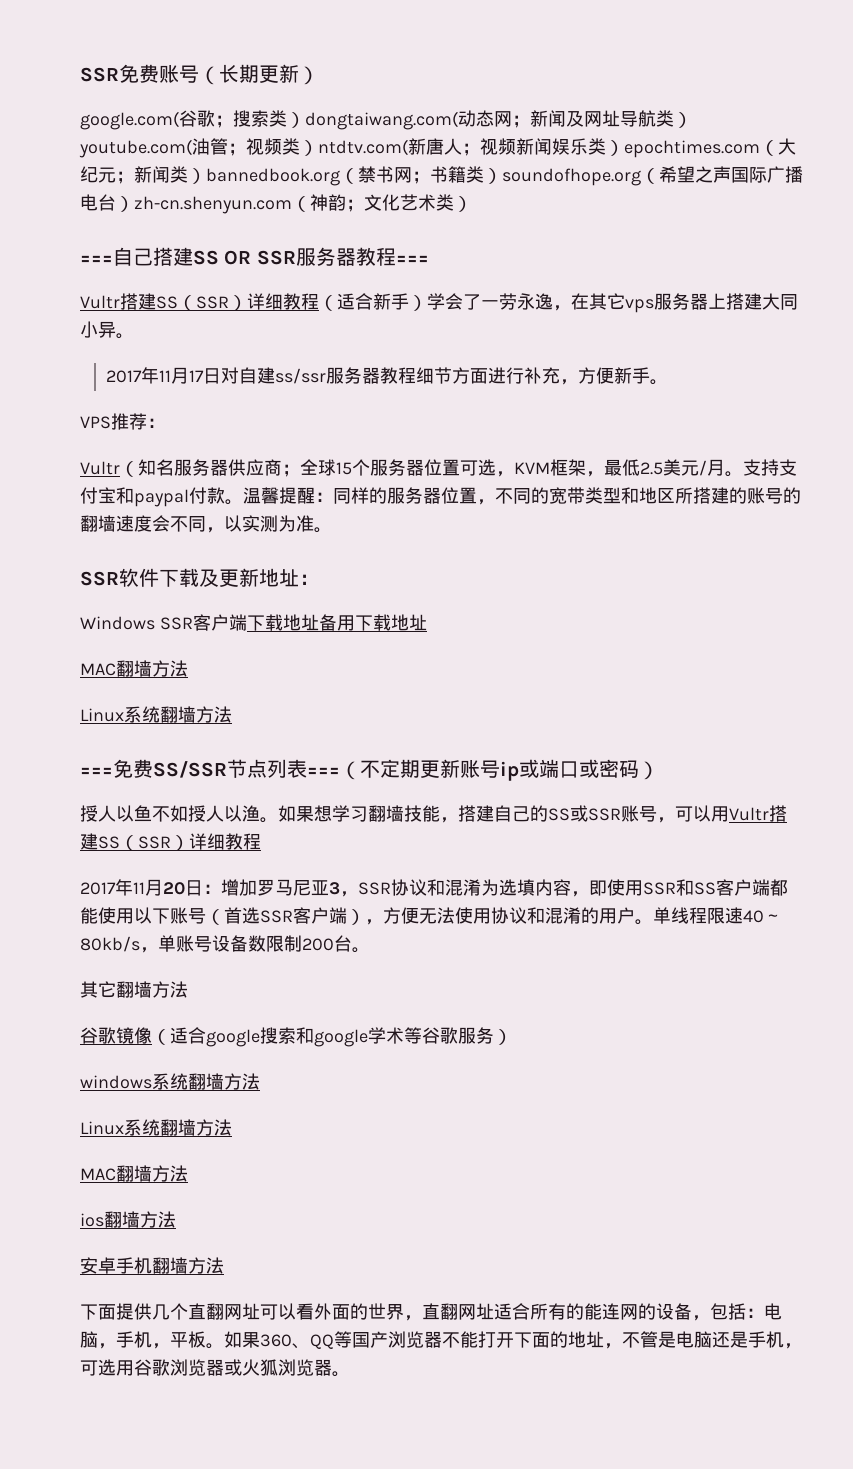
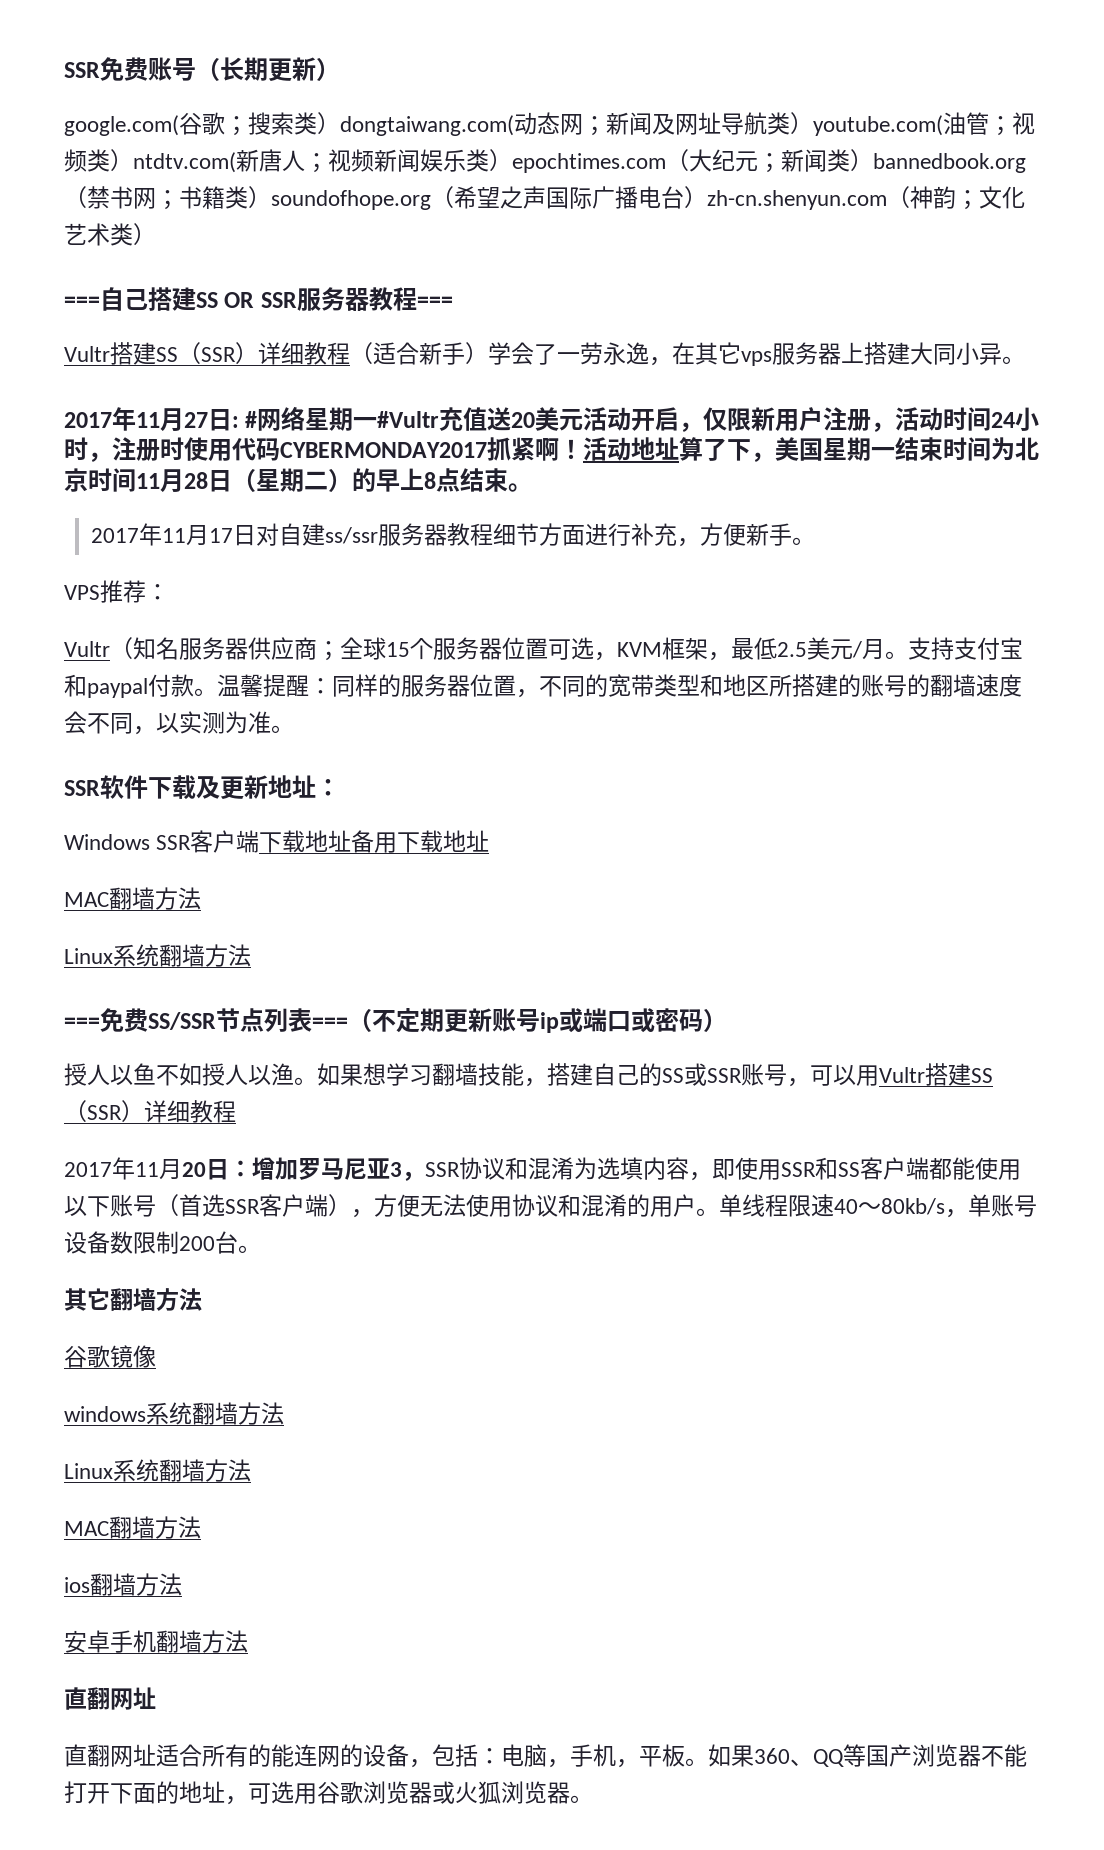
+ 2017年11月27日: #网络星期一#Vultr充值送20美元活动开启，仅限新用户注册，活动时间24小时，注册时使用代码CYBERMONDAY2017抓紧啊！活动地址算了下，美国星期一结束时间为北京时间11月28日（星期二）的早上8点结束。
- 谷歌镜像（适合google搜索和google学术等谷歌服务）
+ 谷歌镜像
  安卓手机翻墙方法
- 下面提供几个直翻网址可以看外面的世界，直翻网址适合所有的能连网的设备，包括：电脑，手机，平板。
+ 直翻网址
+ 直翻网址适合所有的能连网的设备，包括：电脑，手机，平板。
- 如果360、QQ等国产浏览器不能打开下面的地址，不管是电脑还是手机，可选用谷歌浏览器或火狐浏览器。
+ 如果360、QQ等国产浏览器不能打开下面的地址，可选用谷歌浏览器或火狐浏览器。

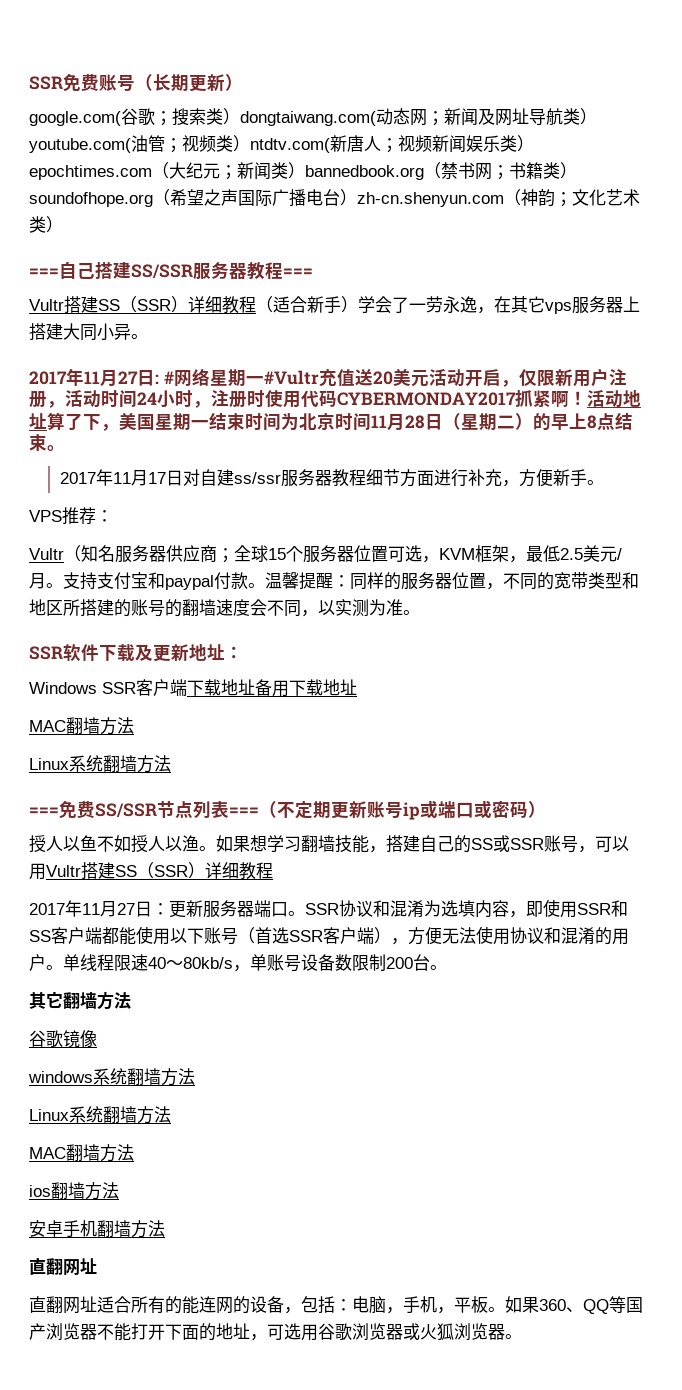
- ===自己搭建SS OR SSR服务器教程===
+ ===自己搭建SS/SSR服务器教程===
- 2017年11月20日：增加罗马尼亚3，SSR协议和混淆为选填内容，即使用SSR和SS客户端都能使用以下账号（首选SSR客户端），方便无法使用协议和混淆的用户。
+ 2017年11月27日：更新服务器端口。SSR协议和混淆为选填内容，即使用SSR和SS客户端都能使用以下账号（首选SSR客户端），方便无法使用协议和混淆的用户。

